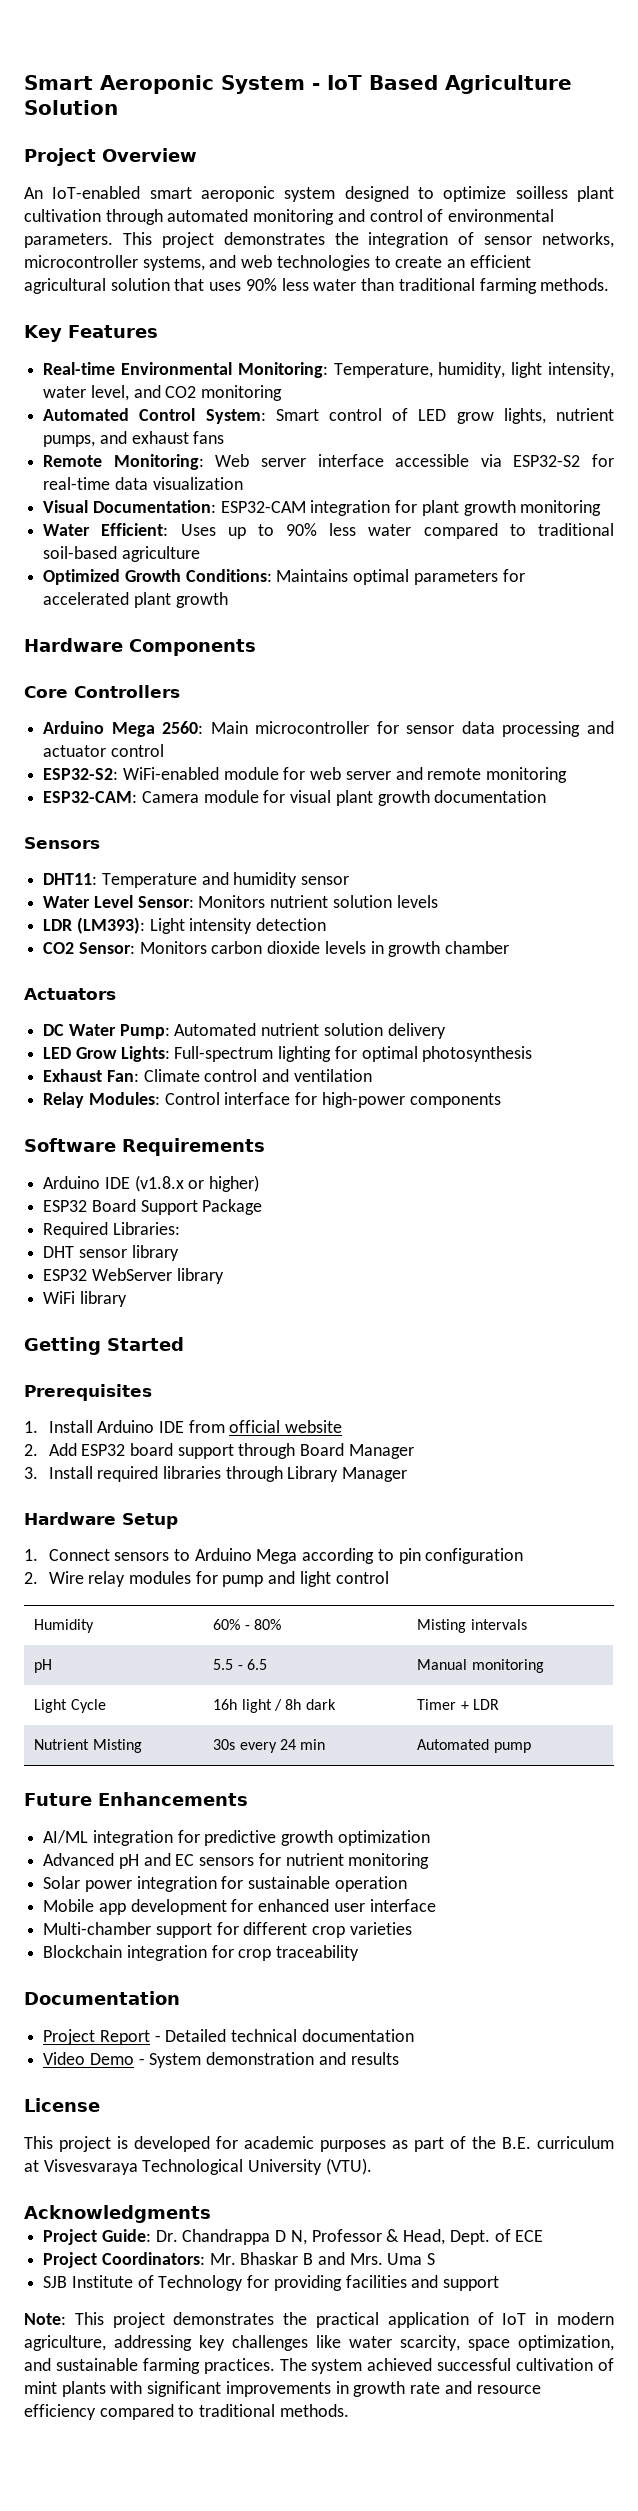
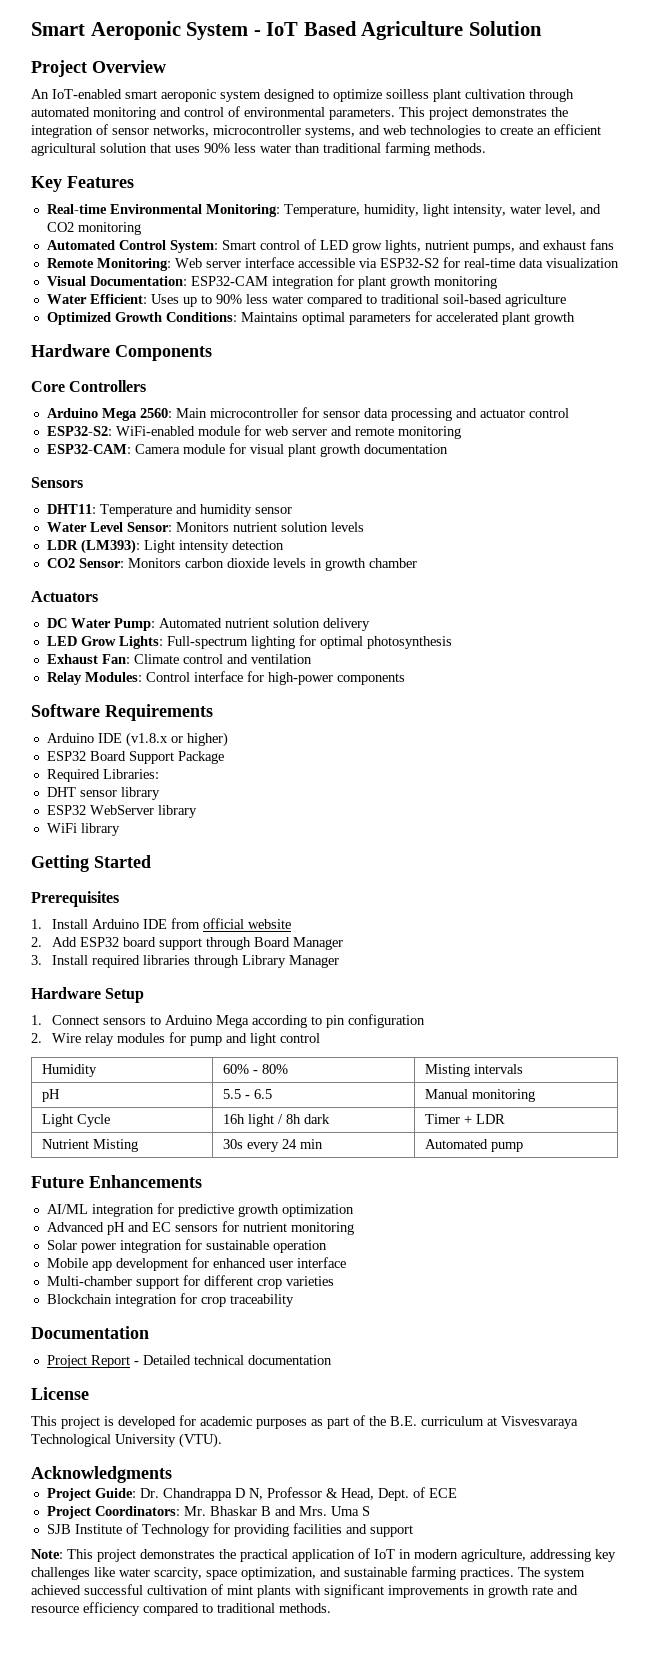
- Video Demo - System demonstration and results

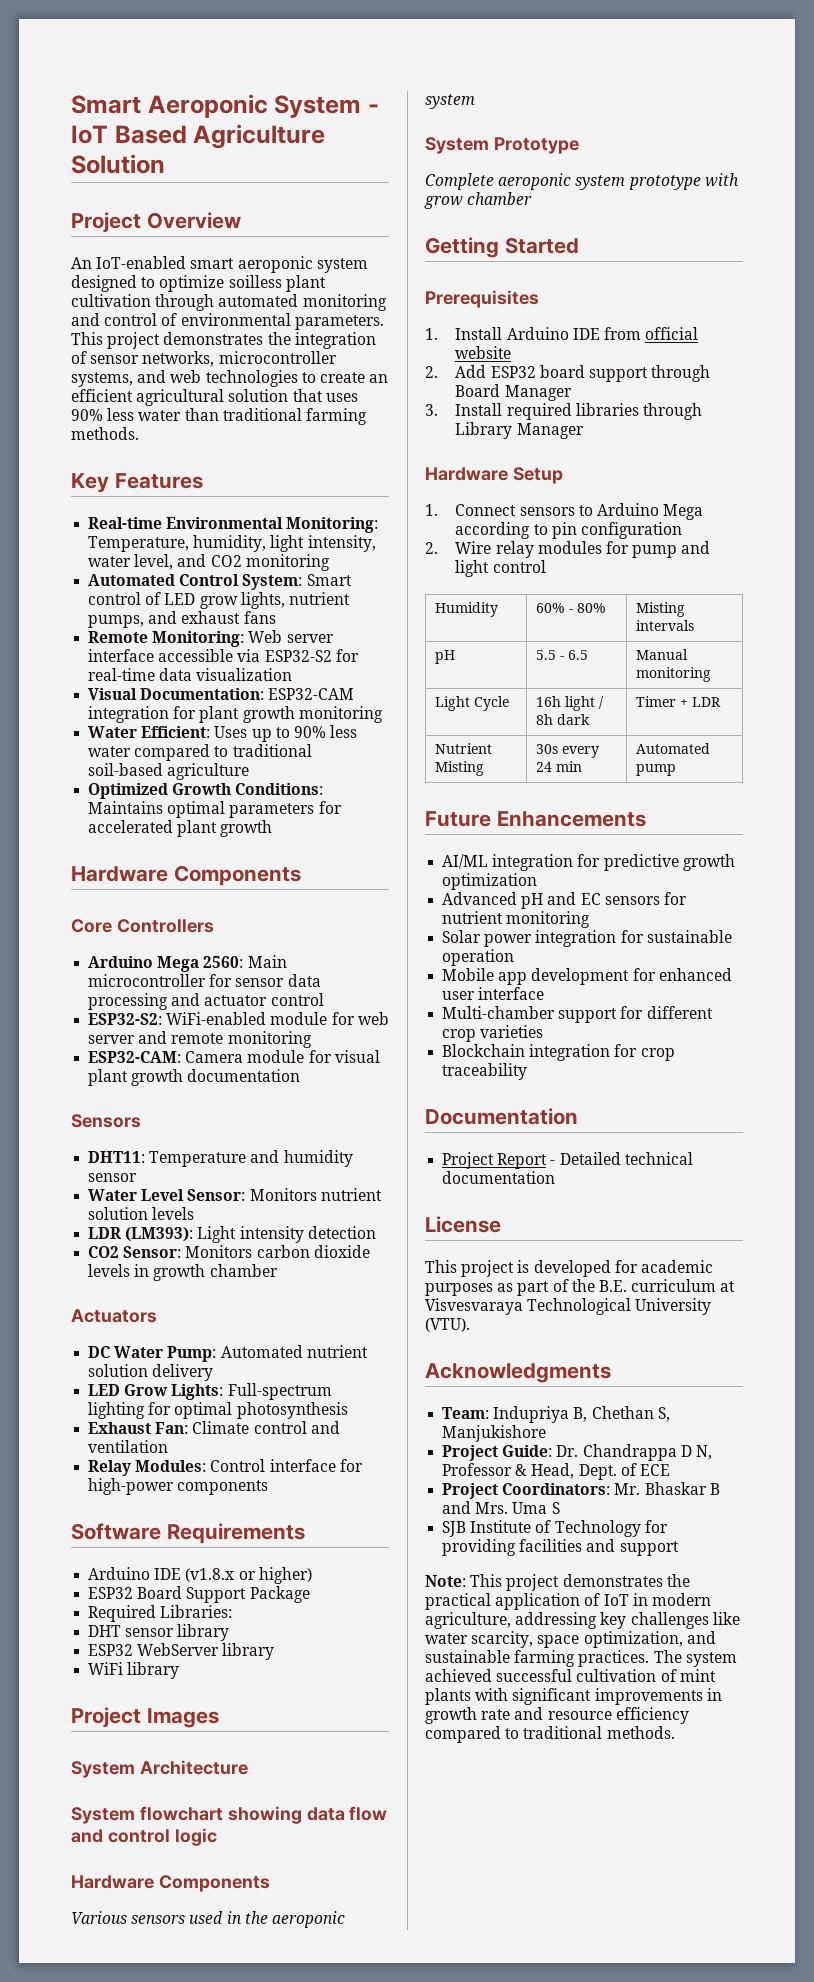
+ Project Images
+ System Architecture
+ System flowchart showing data flow and control logic
+ Hardware Components
+ Various sensors used in the aeroponic system
+ System Prototype
+ Complete aeroponic system prototype with grow chamber
+ Team: Indupriya B, Chethan S, Manjukishore

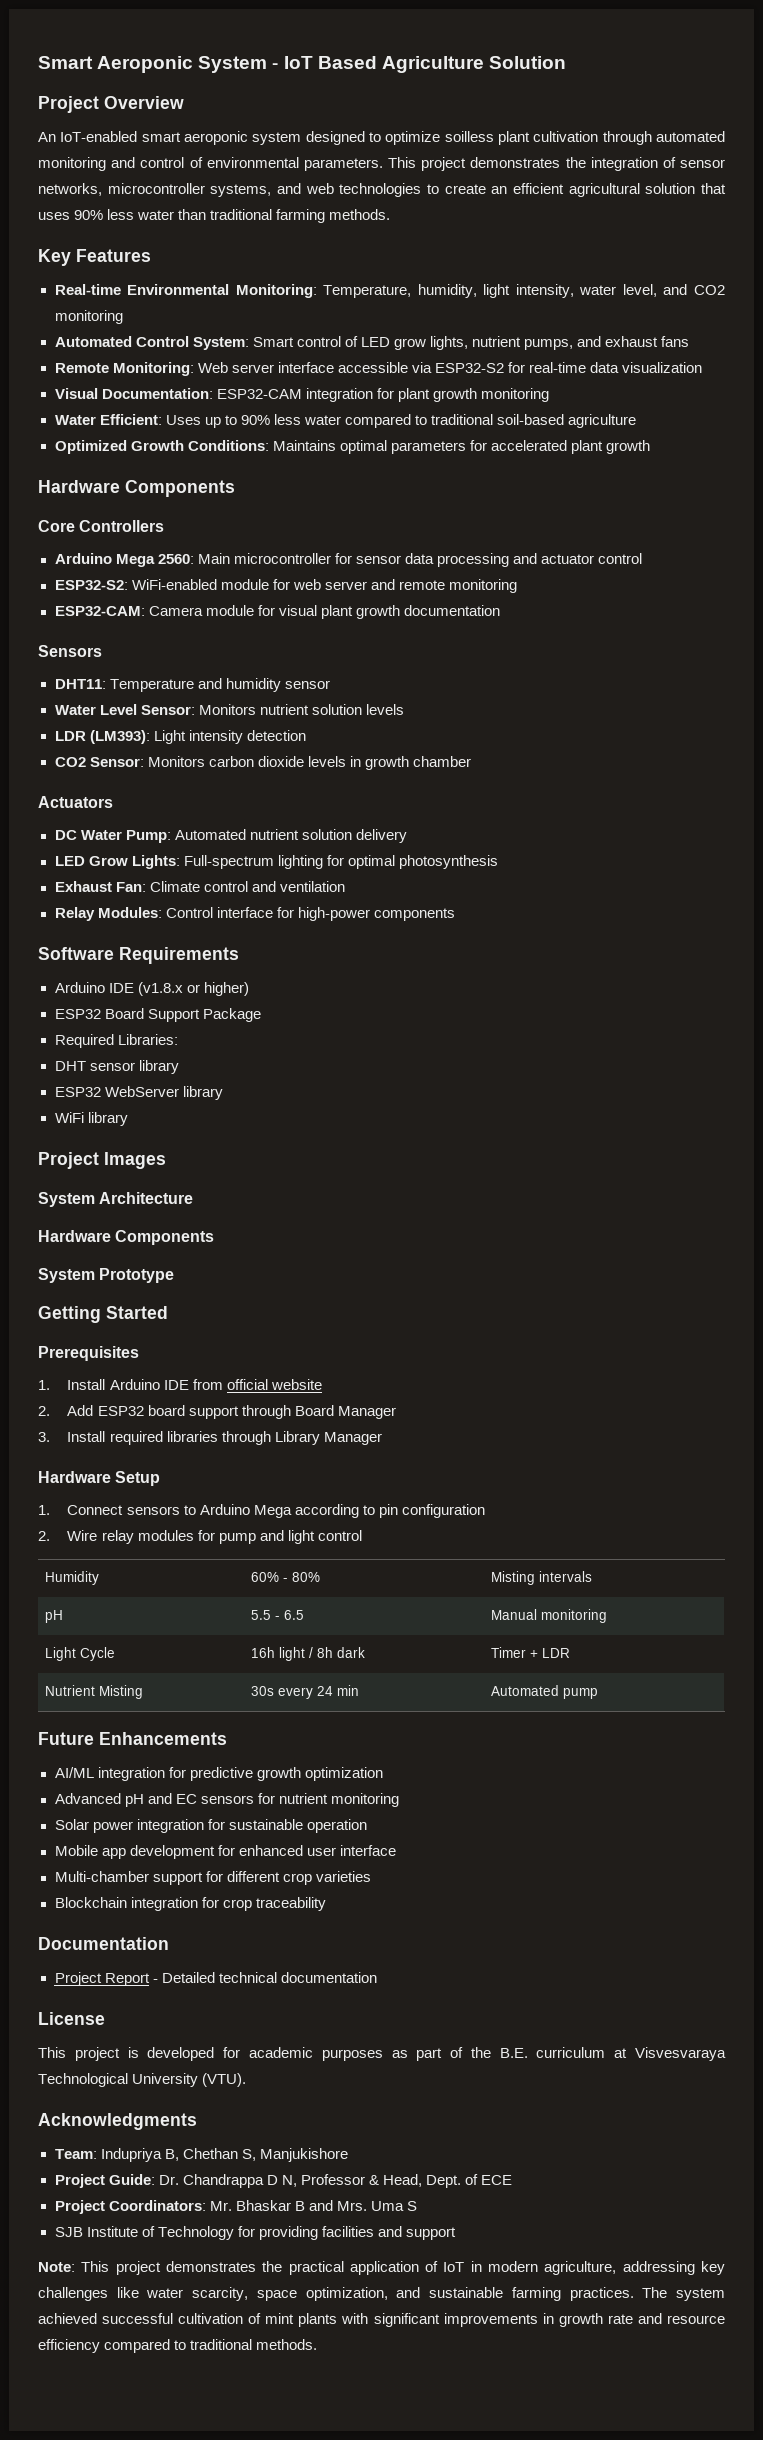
  System Architecture
- System flowchart showing data flow and control logic
  Hardware Components
- Various sensors used in the aeroponic system
  System Prototype
- Complete aeroponic system prototype with grow chamber

